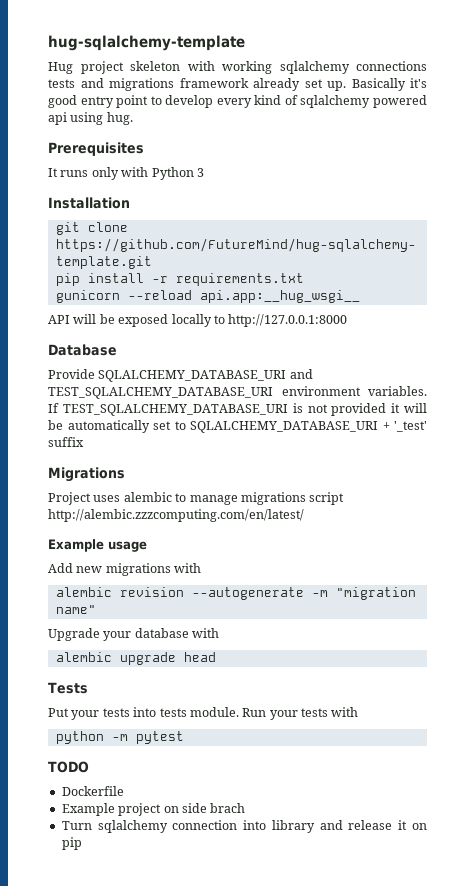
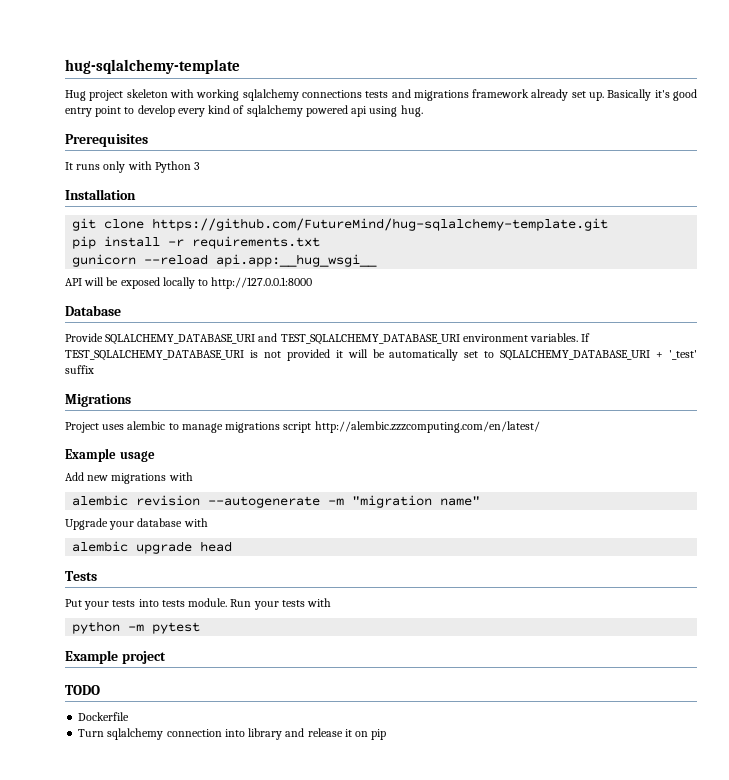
+ Example project
- Example project on side brach

